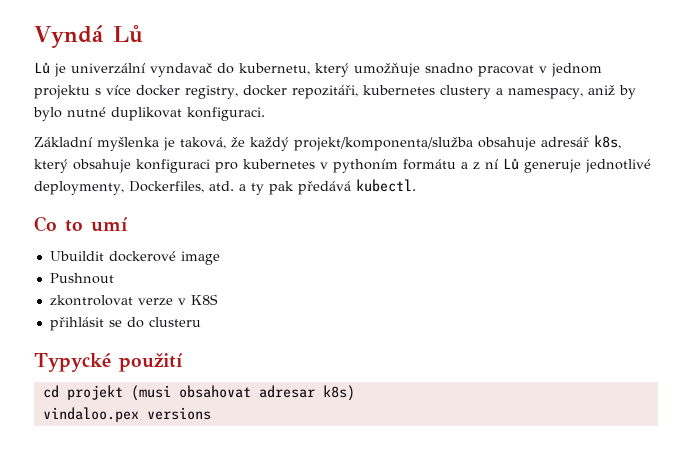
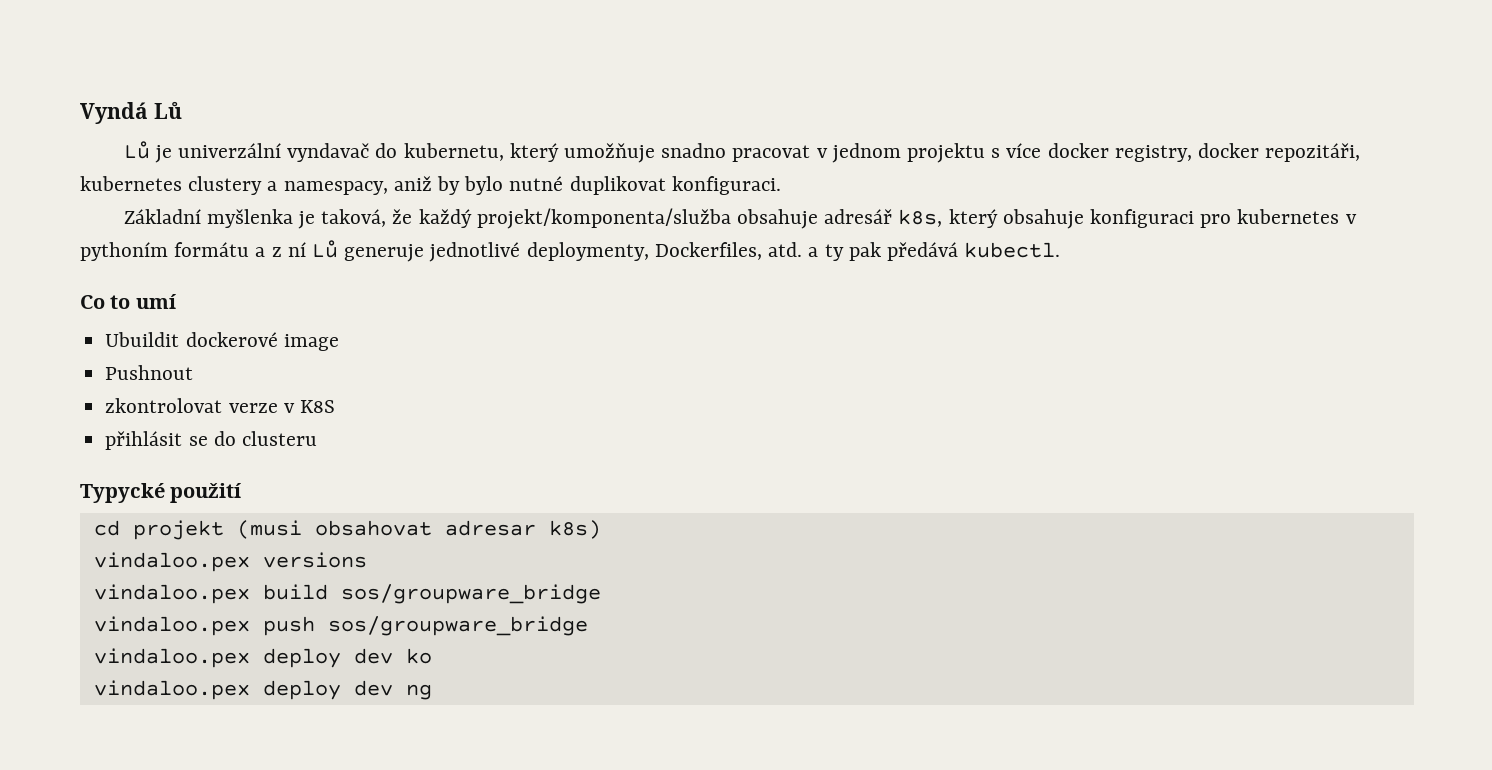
+ vindaloo.pex build sos/groupware_bridge
+ vindaloo.pex push sos/groupware_bridge
+ vindaloo.pex deploy dev ko
+ vindaloo.pex deploy dev ng

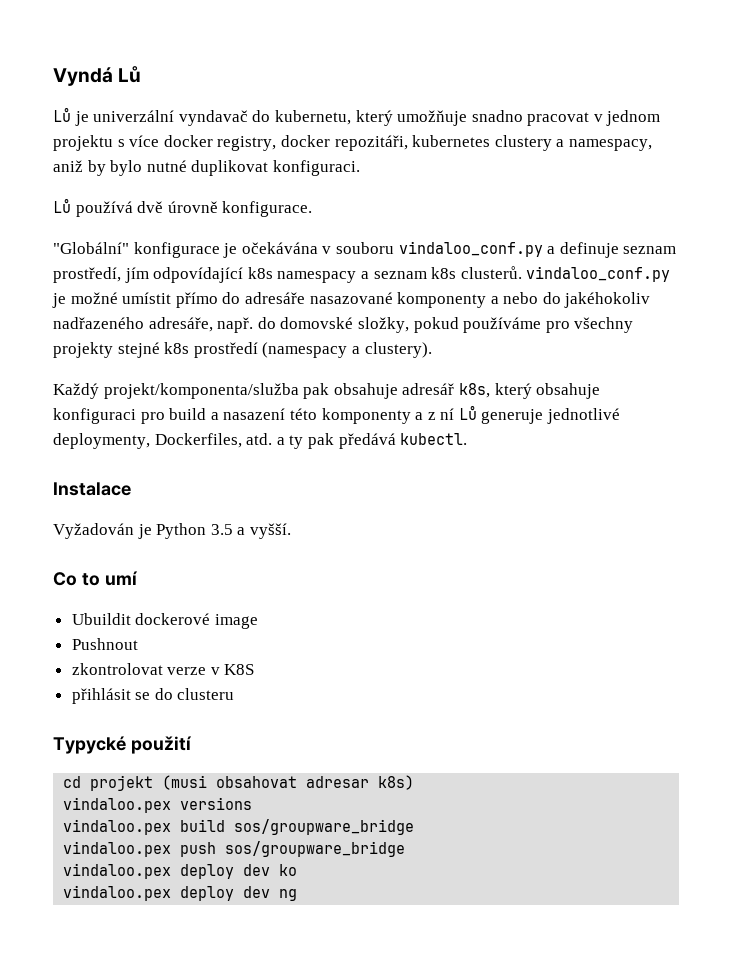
- Základní myšlenka je taková, že každý projekt/komponenta/služba obsahuje adresář k8s, který obsahuje konfiguraci pro kubernetes v pythoním formátu a z ní Lů generuje jednotlivé deploymenty, Dockerfiles, atd. a ty pak předává kubectl.
+ Lů používá dvě úrovně konfigurace.
+ "Globální" konfigurace je očekávána v souboru vindaloo_conf.py a definuje seznam prostředí, jím odpovídající k8s namespacy a seznam k8s clusterů. vindaloo_conf.py je možné umístit přímo do adresáře nasazované komponenty a nebo do jakéhokoliv nadřazeného adresáře, např. do domovské složky, pokud používáme pro všechny projekty stejné k8s prostředí (namespacy a clustery).
+ Každý projekt/komponenta/služba pak obsahuje adresář k8s, který obsahuje konfiguraci pro build a nasazení této komponenty a z ní Lů generuje jednotlivé deploymenty, Dockerfiles, atd. a ty pak předává kubectl.
+ Instalace
+ Vyžadován je Python 3.5 a vyšší.

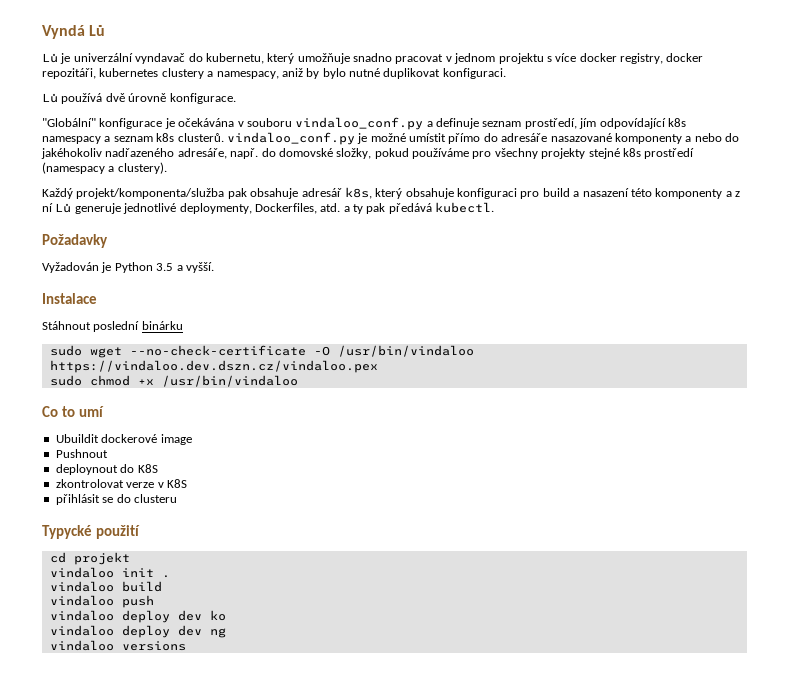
- Instalace
+ Požadavky
+ Instalace
+ Stáhnout poslední binárku
+ sudo wget --no-check-certificate -O /usr/bin/vindaloo https://vindaloo.dev.dszn.cz/vindaloo.pex
+ sudo chmod +x /usr/bin/vindaloo
+ deploynout do K8S
- cd projekt (musi obsahovat adresar k8s)
- vindaloo.pex versions
- vindaloo.pex build sos/groupware_bridge
- vindaloo.pex push sos/groupware_bridge
- vindaloo.pex deploy dev ko
+ cd projekt
+ vindaloo init .
+ vindaloo build
+ vindaloo push
+ vindaloo deploy dev ko
- vindaloo.pex deploy dev ng
+ vindaloo deploy dev ng
+ vindaloo versions

